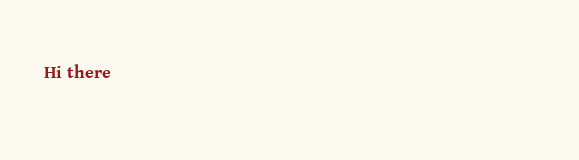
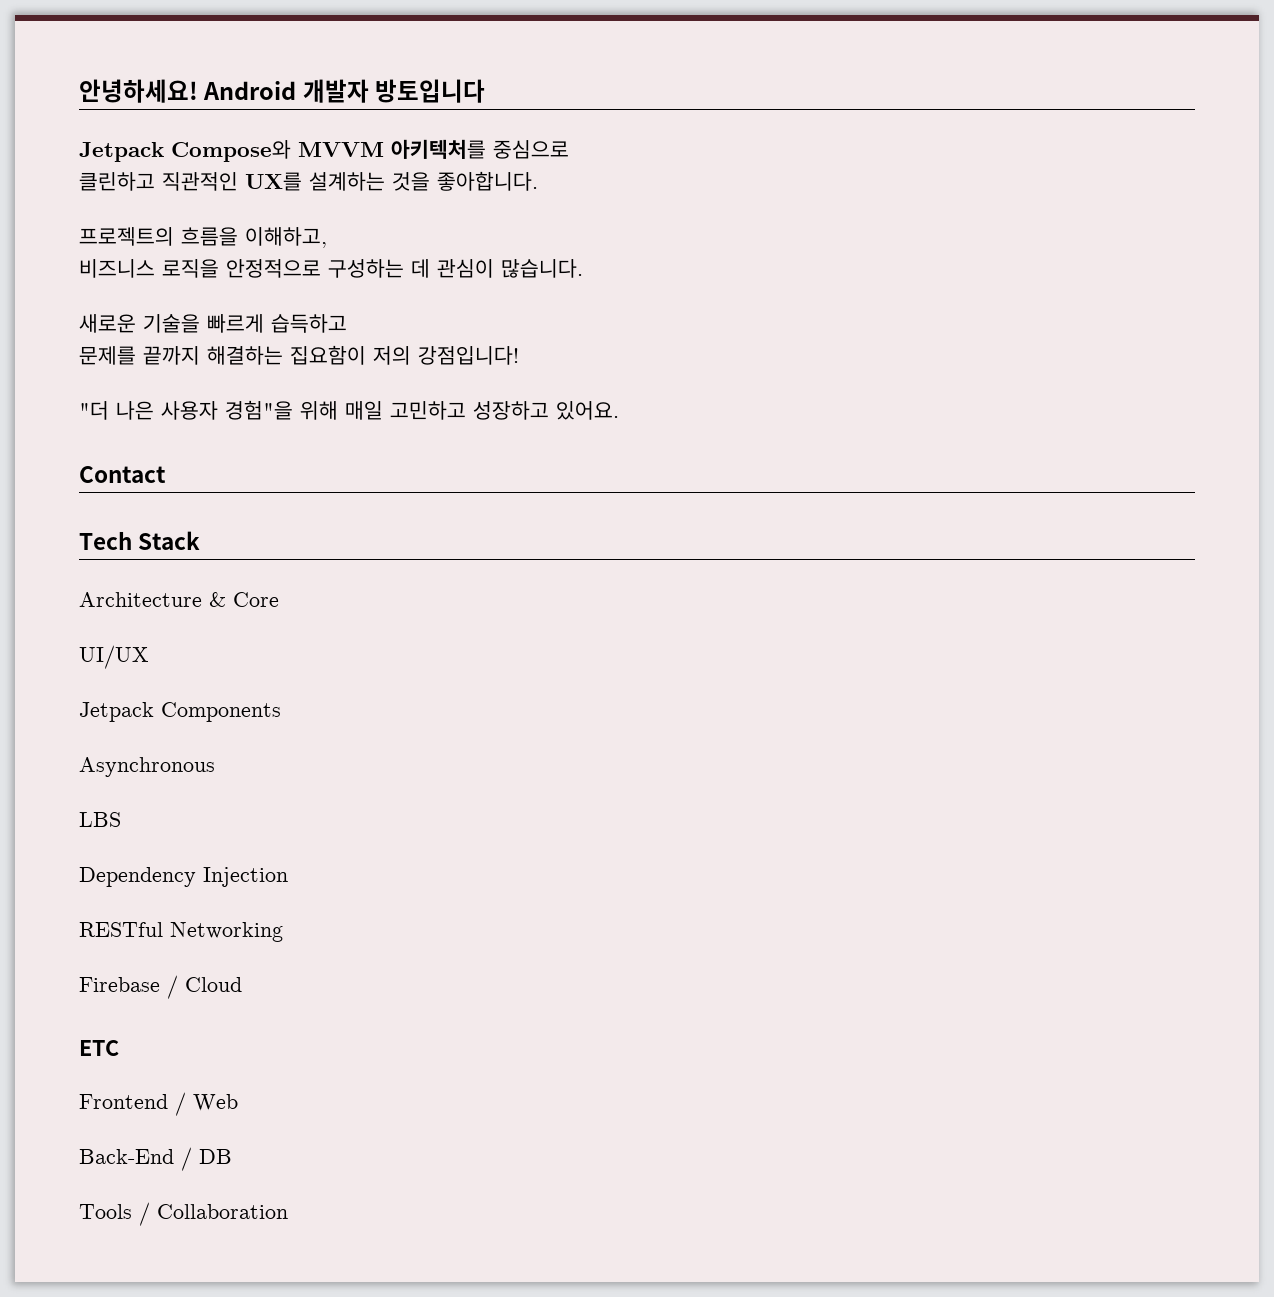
- Hi there
+ 안녕하세요! Android 개발자 방토입니다
+ Jetpack Compose와 MVVM 아키텍처를 중심으로
+ 클린하고 직관적인 UX를 설계하는 것을 좋아합니다.
+ 프로젝트의 흐름을 이해하고,
+ 비즈니스 로직을 안정적으로 구성하는 데 관심이 많습니다.
+ 새로운 기술을 빠르게 습득하고
+ 문제를 끝까지 해결하는 집요함이 저의 강점입니다!
+ "더 나은 사용자 경험"을 위해 매일 고민하고 성장하고 있어요.
+ Contact
+ Tech Stack
+ Architecture & Core
+ UI/UX
+ Jetpack Components
+ Asynchronous
+ LBS
+ Dependency Injection
+ RESTful Networking
+ Firebase / Cloud
+ ETC
+ Frontend / Web
+ Back-End / DB
+ Tools / Collaboration

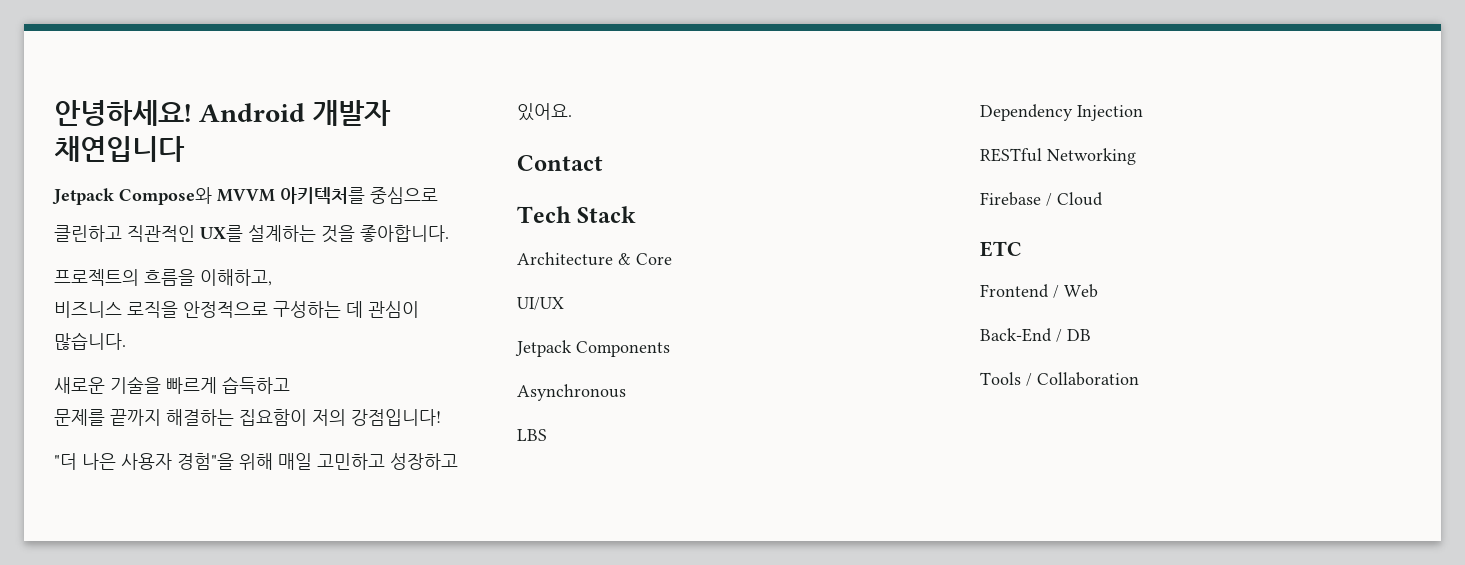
- Android 개발자 방토입니다
+ Android 개발자 채연입니다

